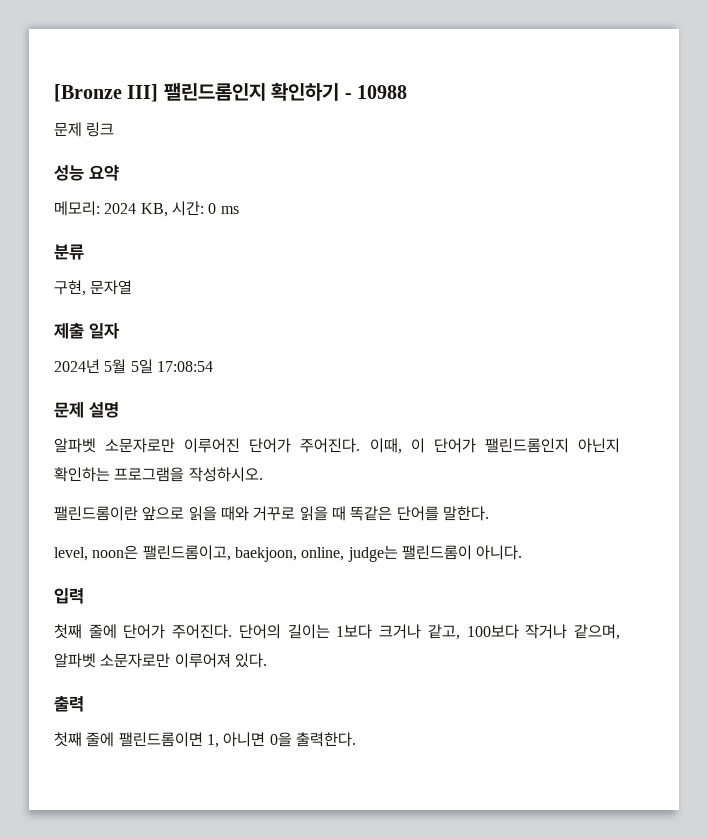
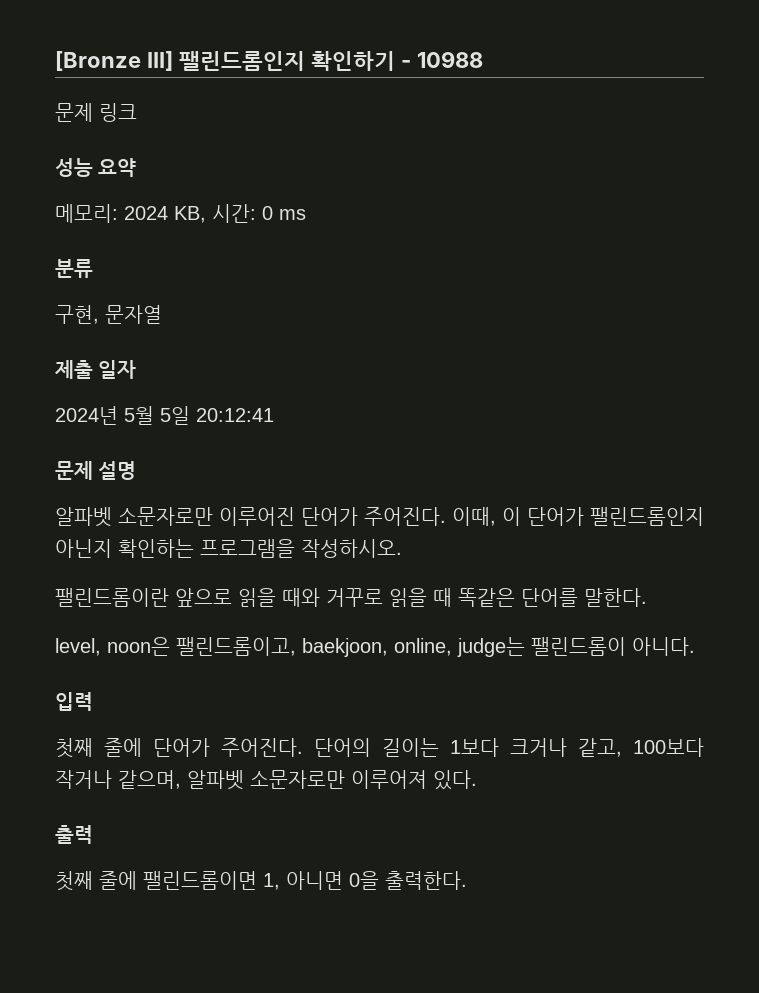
- 2024년 5월 5일 17:08:54
+ 2024년 5월 5일 20:12:41

